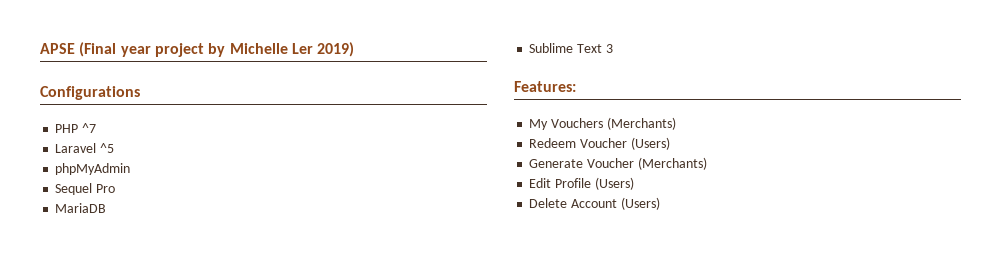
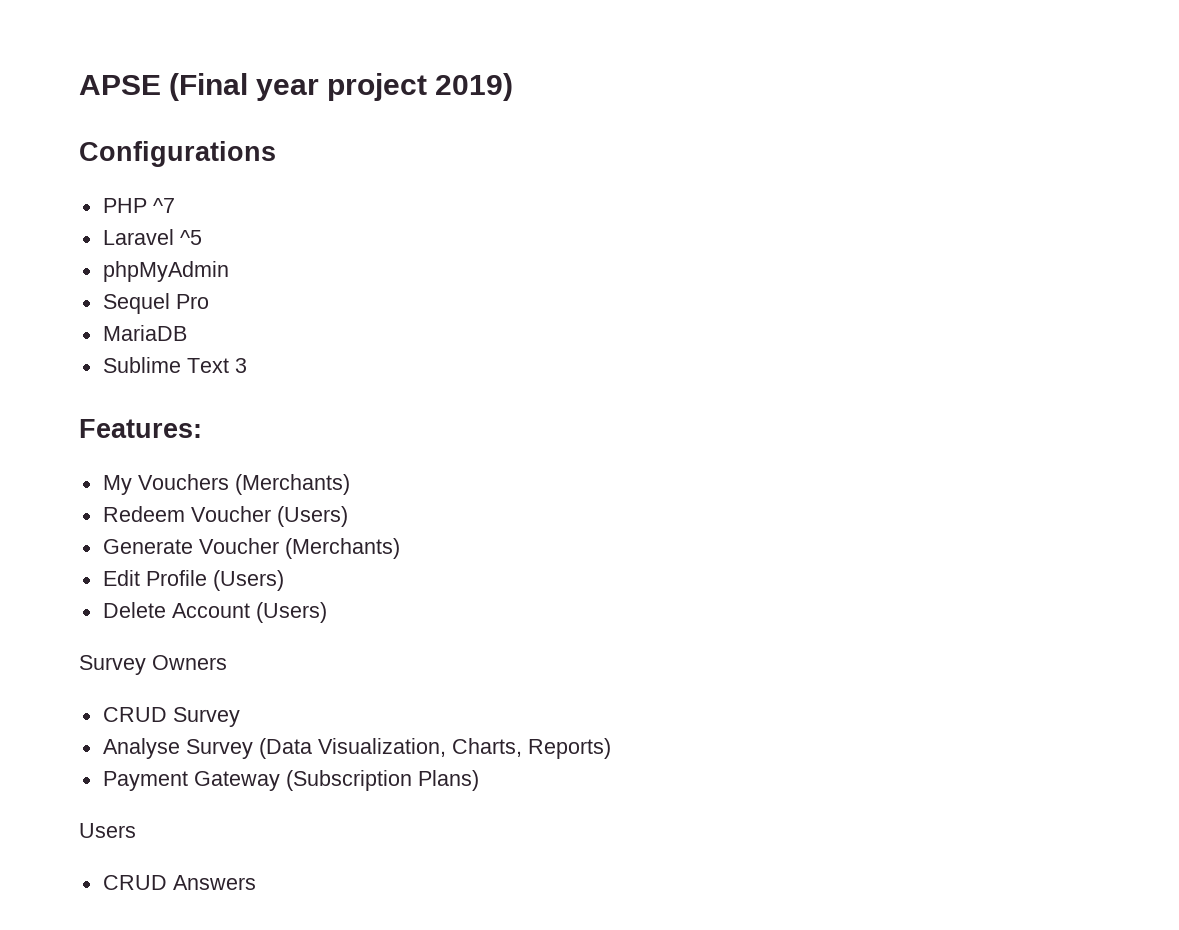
- APSE (Final year project by Michelle Ler 2019)
+ APSE (Final year project 2019)
+ Survey Owners
+ CRUD Survey
+ Analyse Survey (Data Visualization, Charts, Reports)
+ Payment Gateway (Subscription Plans)
+ Users
+ CRUD Answers

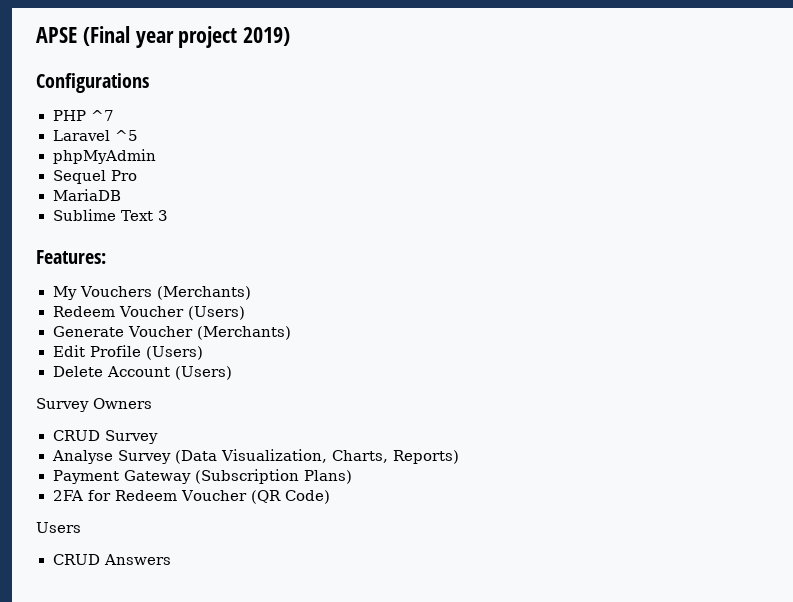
+ 2FA for Redeem Voucher (QR Code)

